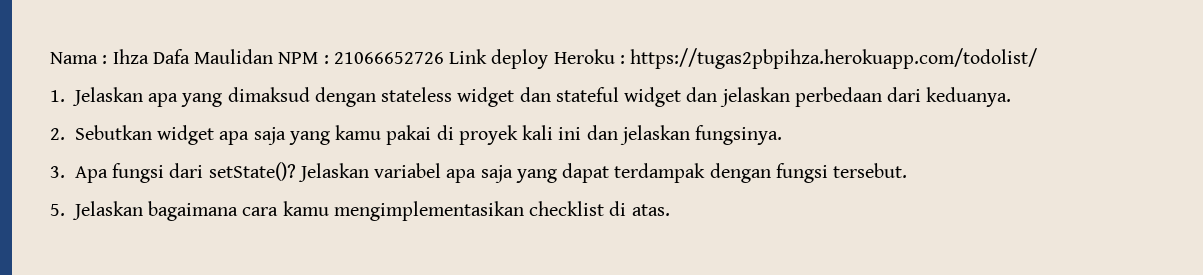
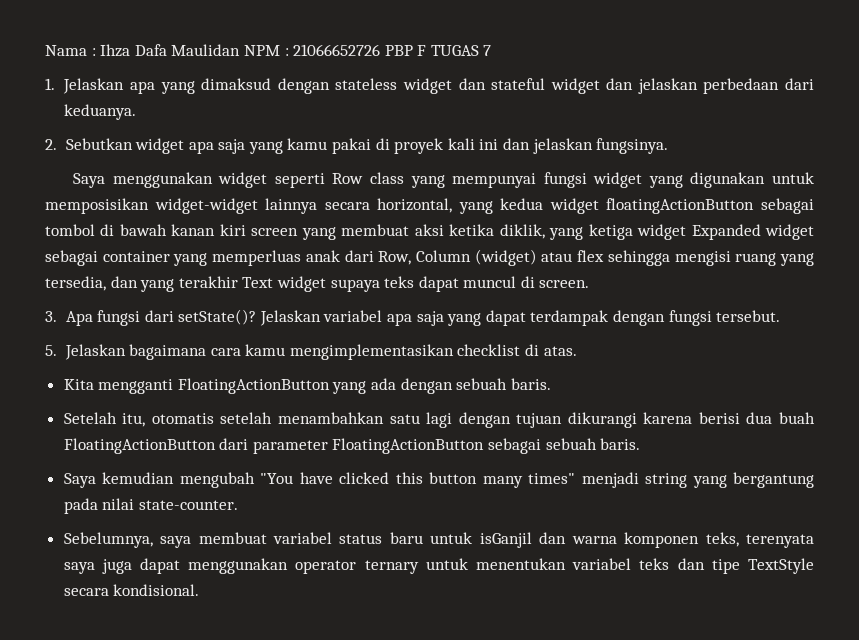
- Nama : Ihza Dafa Maulidan NPM : 21066652726 Link deploy Heroku : https://tugas2pbpihza.herokuapp.com/todolist/
+ Nama : Ihza Dafa Maulidan NPM : 21066652726 PBP F TUGAS 7
+ Saya menggunakan widget seperti Row class yang mempunyai fungsi widget yang digunakan untuk memposisikan widget-widget lainnya secara horizontal, yang kedua widget floatingActionButton sebagai tombol di bawah kanan kiri screen yang membuat aksi ketika diklik, yang ketiga widget Expanded widget sebagai container yang memperluas anak dari Row, Column (widget) atau flex sehingga mengisi ruang yang tersedia, dan yang terakhir Text widget supaya teks dapat muncul di screen.
+ Kita mengganti FloatingActionButton yang ada dengan sebuah baris.
+ Setelah itu, otomatis setelah menambahkan satu lagi dengan tujuan dikurangi karena berisi dua buah FloatingActionButton dari parameter FloatingActionButton sebagai sebuah baris.
+ Saya kemudian mengubah "You have clicked this button many times" menjadi string yang bergantung pada nilai state-counter.
+ Sebelumnya, saya membuat variabel status baru untuk isGanjil dan warna komponen teks, terenyata saya juga dapat menggunakan operator ternary untuk menentukan variabel teks dan tipe TextStyle secara kondisional.

